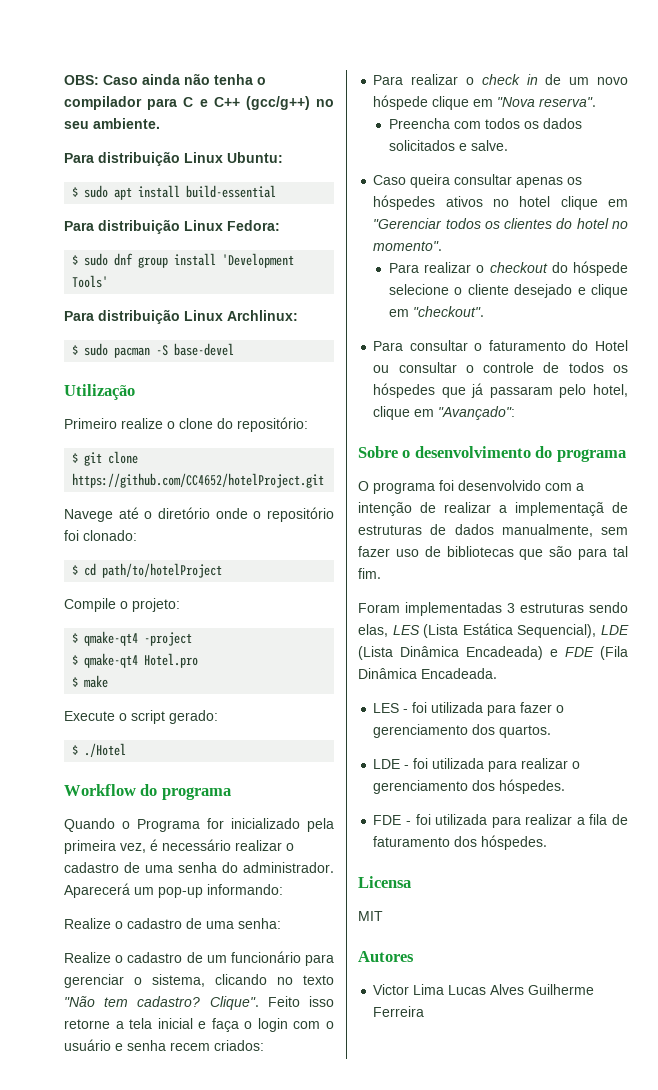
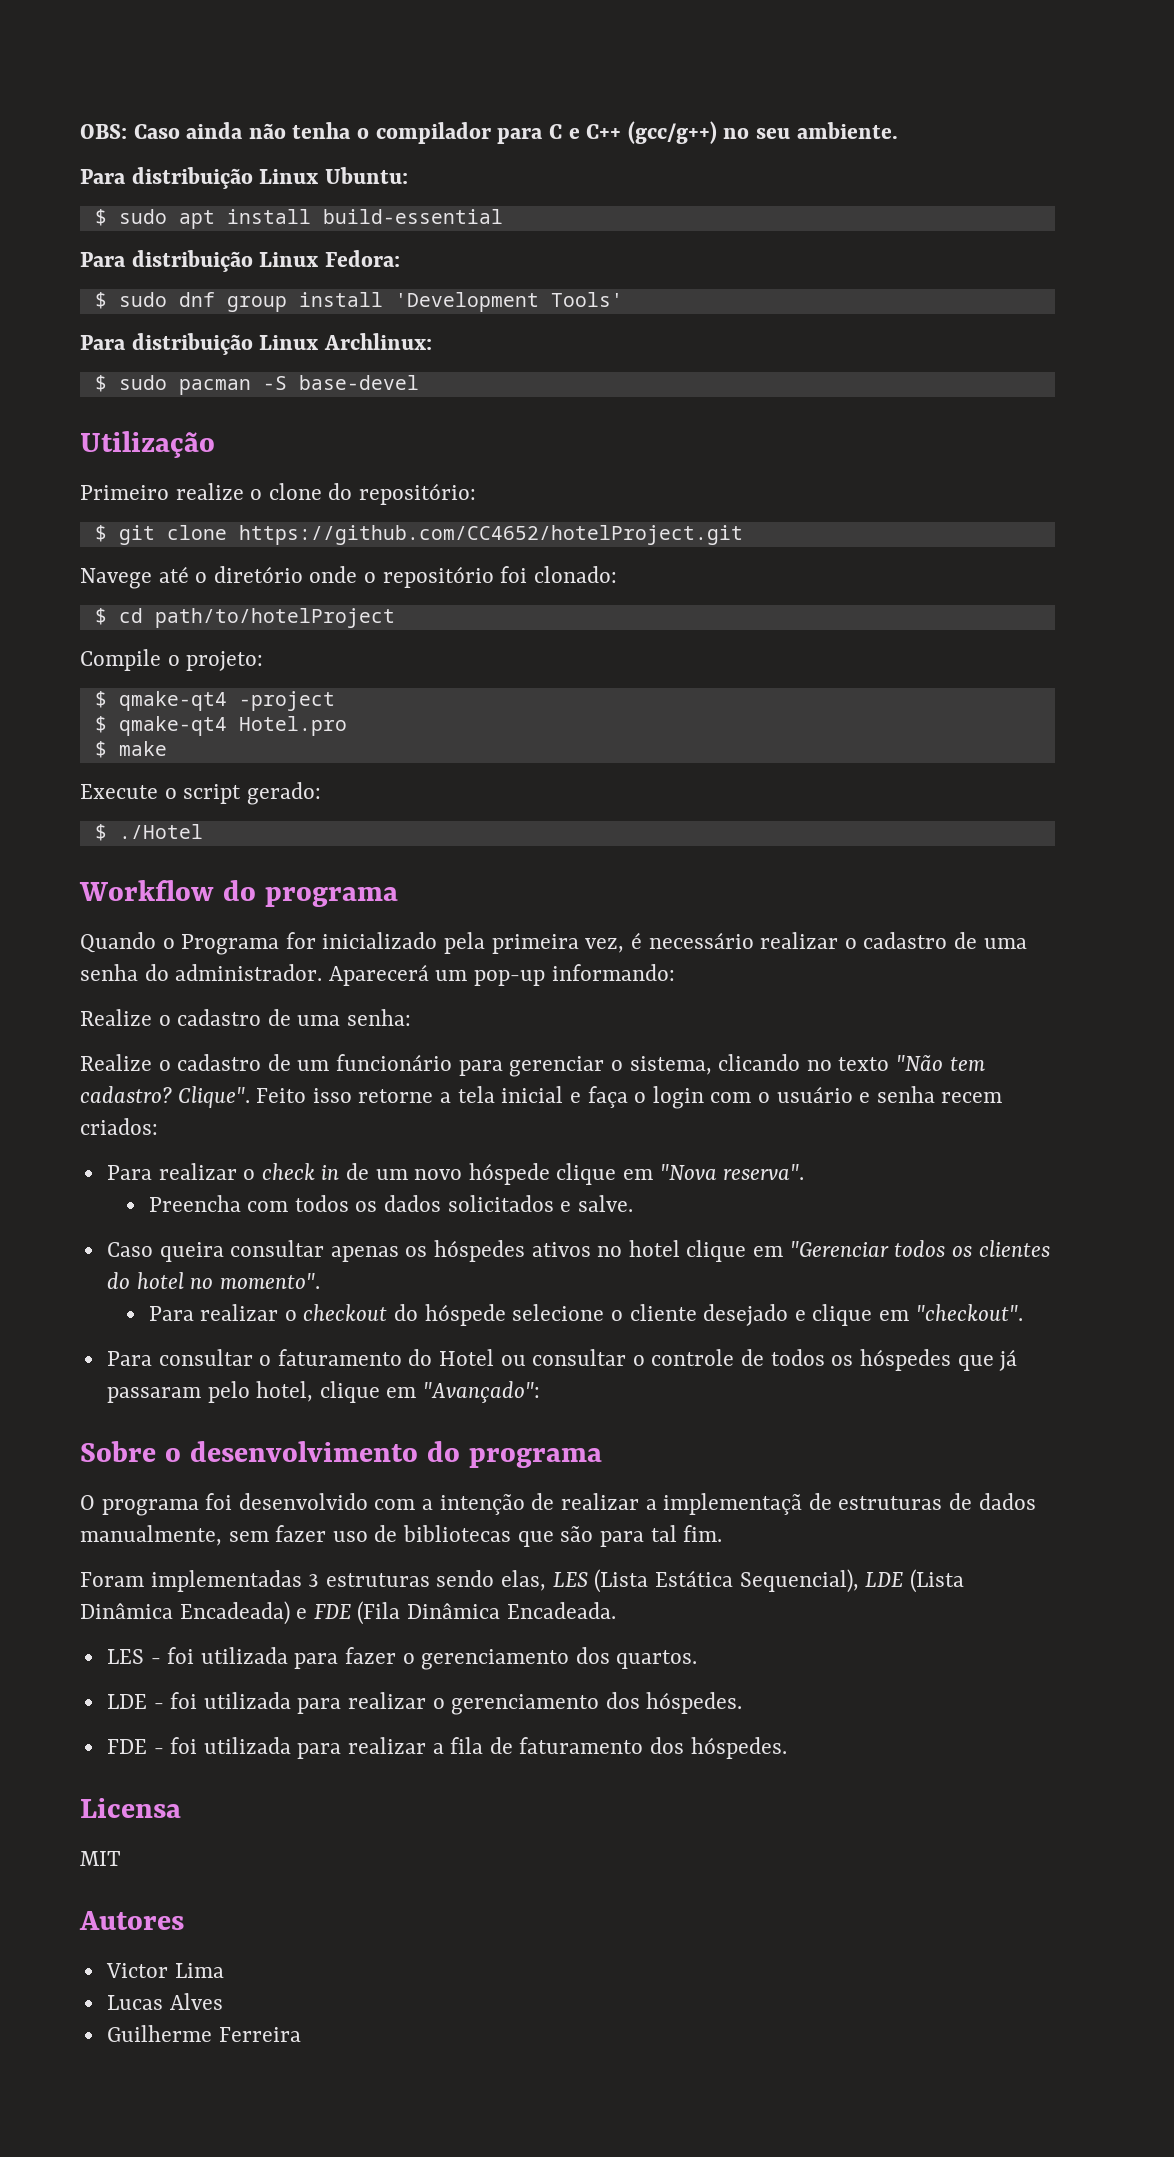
- Victor Lima Lucas Alves Guilherme Ferreira
+ Victor Lima
+ Lucas Alves
+ Guilherme Ferreira

